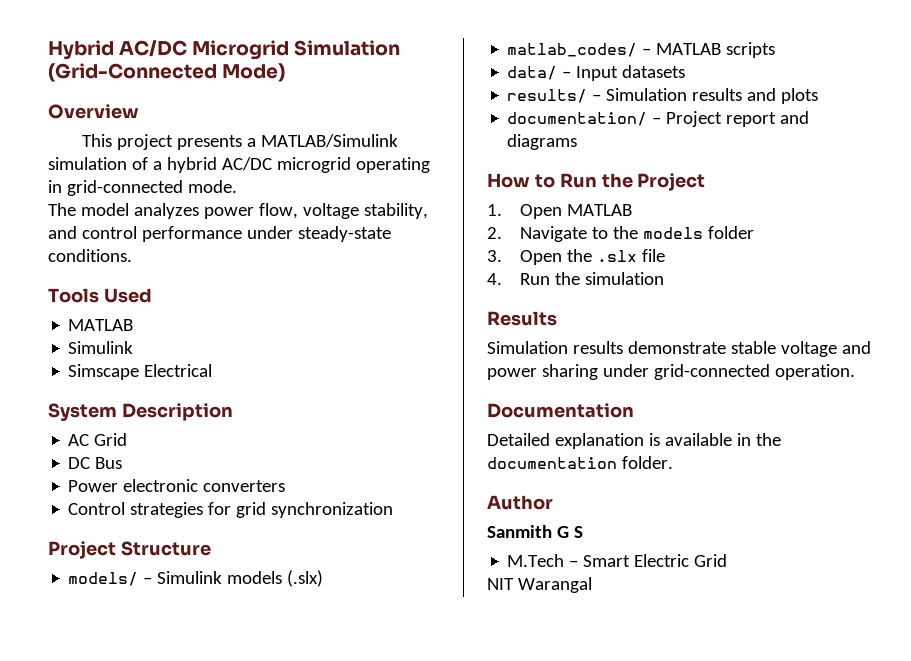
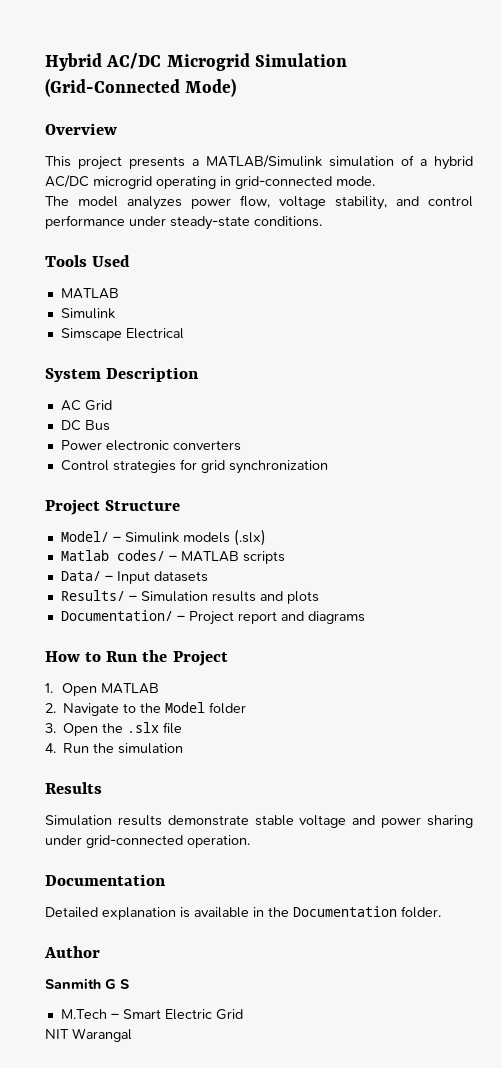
- models/ – Simulink models (.slx)
+ Model/ – Simulink models (.slx)
- matlab_codes/ – MATLAB scripts
+ Matlab codes/ – MATLAB scripts
- data/ – Input datasets
+ Data/ – Input datasets
- results/ – Simulation results and plots
+ Results/ – Simulation results and plots
- documentation/ – Project report and diagrams
+ Documentation/ – Project report and diagrams
- 2. Navigate to the models folder
+ 2. Navigate to the Model folder
- Detailed explanation is available in the documentation folder.
+ Detailed explanation is available in the Documentation folder.

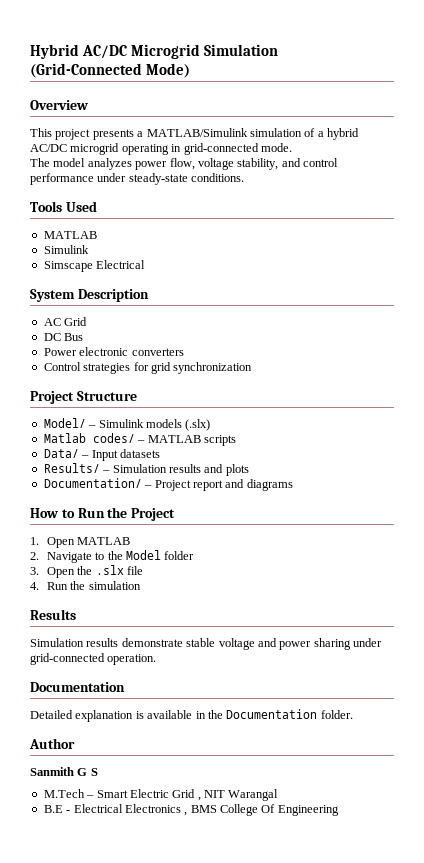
- M.Tech – Smart Electric Grid
- NIT Warangal
+ M.Tech – Smart Electric Grid , NIT Warangal
+ B.E - Electrical Electronics , BMS College Of Engineering

